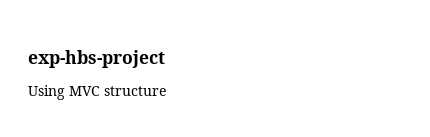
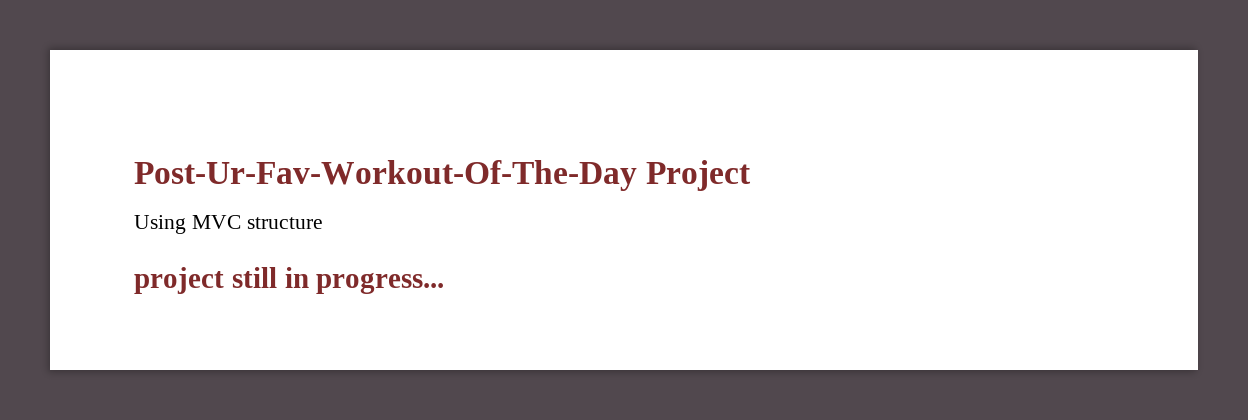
- exp-hbs-project
+ Post-Ur-Fav-Workout-Of-The-Day Project
+ project still in progress...

